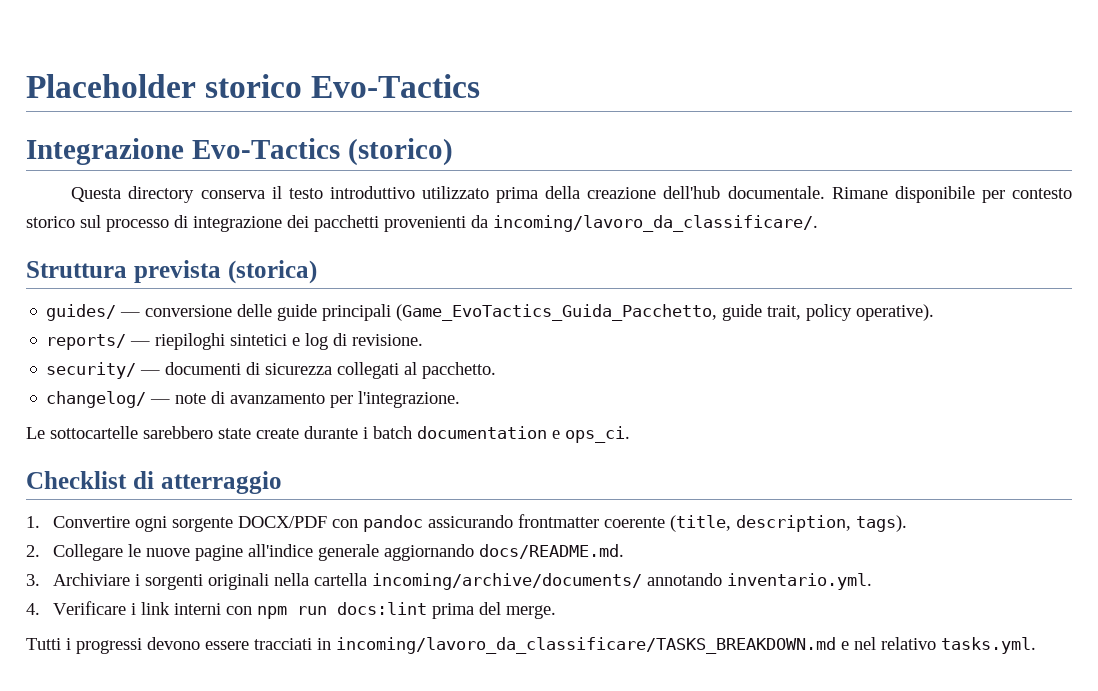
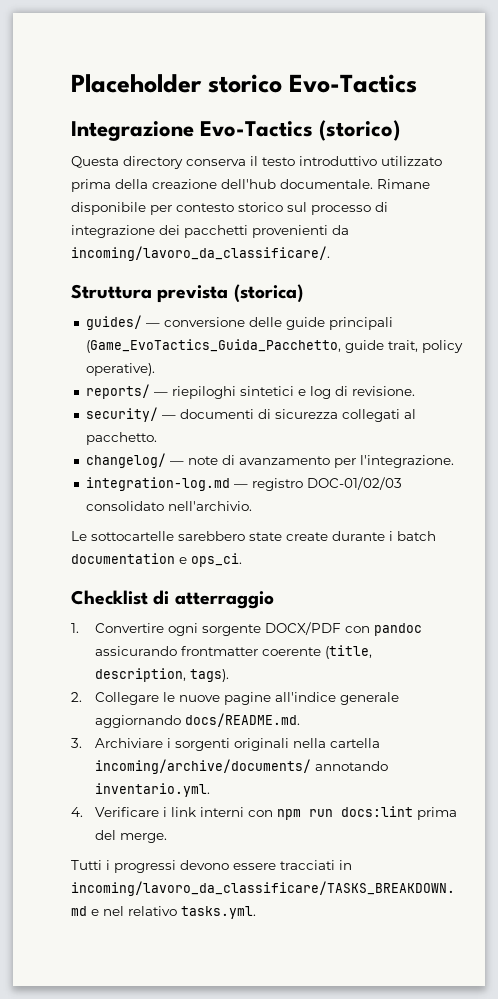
+ integration-log.md — registro DOC-01/02/03 consolidato nell'archivio.

